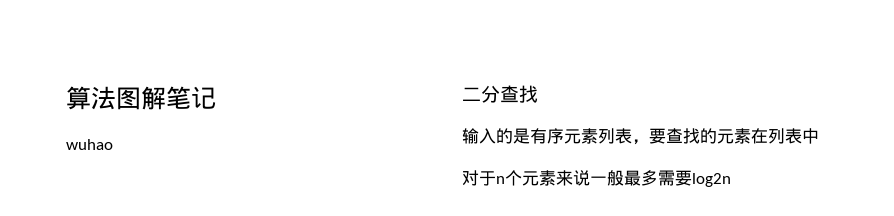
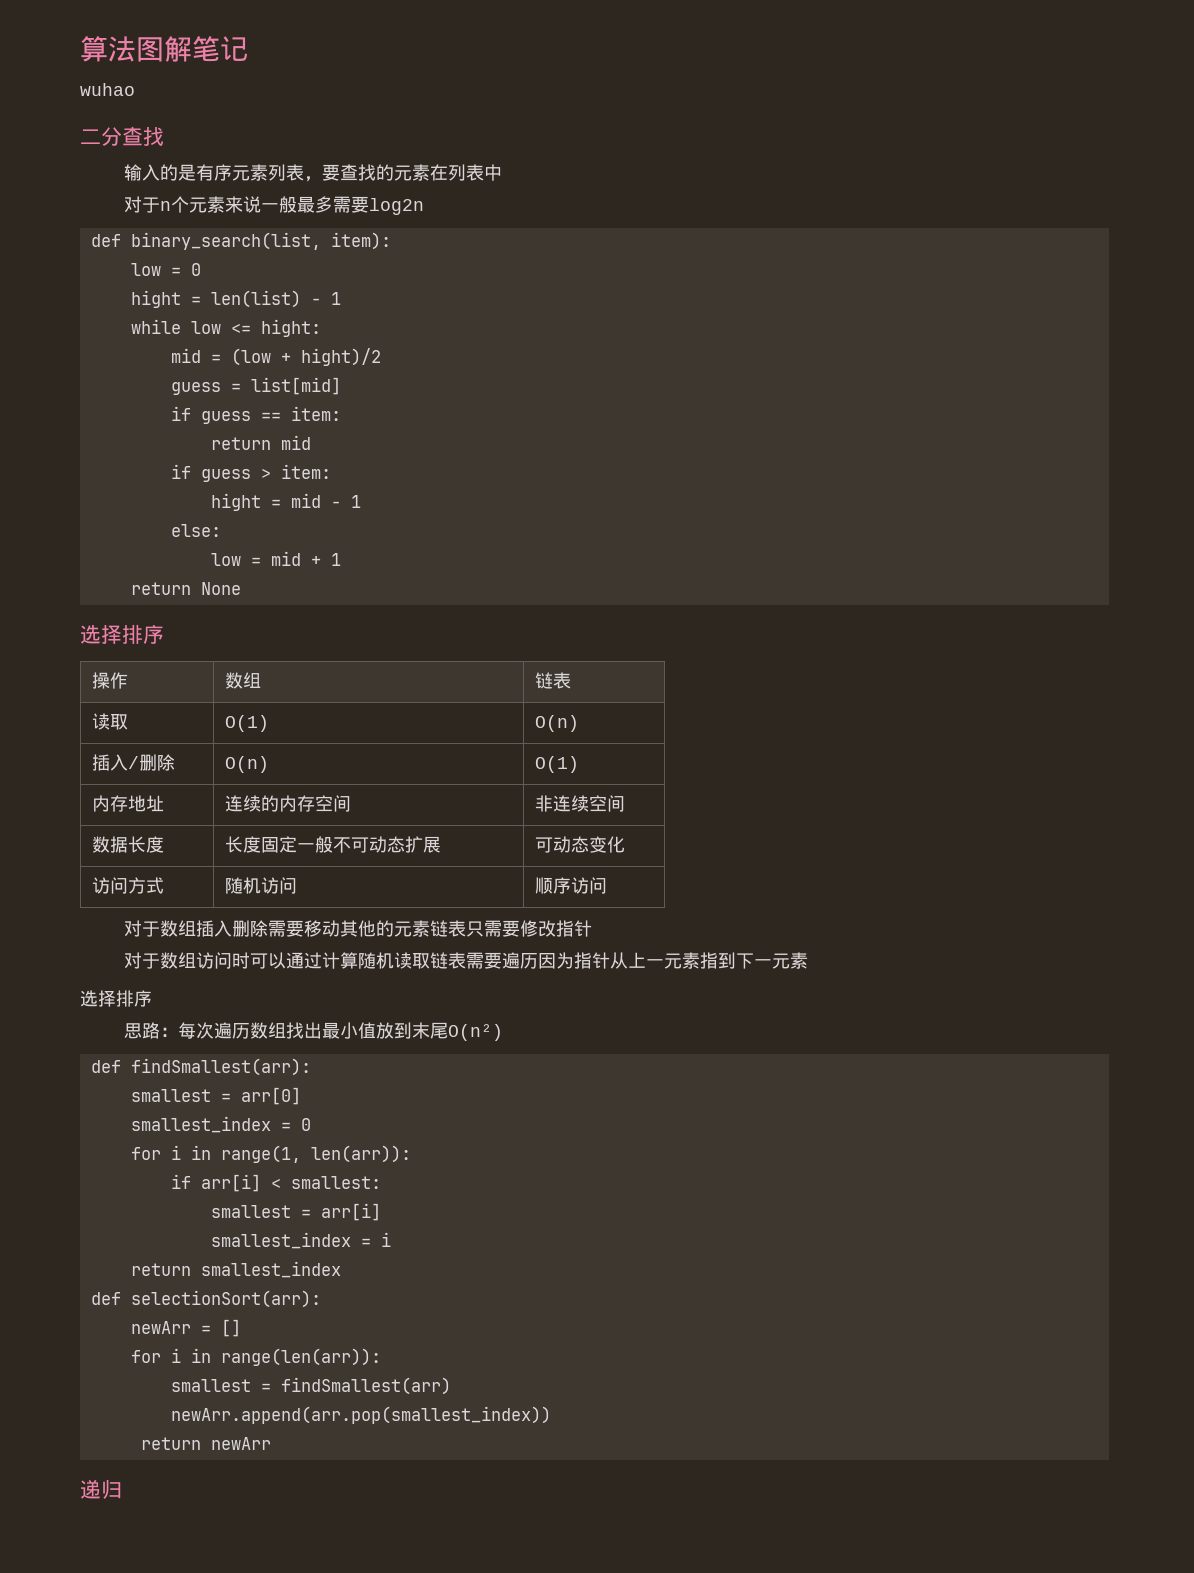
+ def binary_search(list, item):
+ low = 0
+ hight = len(list) - 1
+ while low <= hight:
+ mid = (low + hight)/2
+ guess = list[mid]
+ if guess == item:
+ return mid
+ if guess > item:
+ hight = mid - 1
+ else:
+ low = mid + 1
+ return None
+ 选择排序
+ 操作 | 数组 | 链表
+ 读取 | O(1) | O(n)
+ 插入/删除 | O(n) | O(1)
+ 内存地址 | 连续的内存空间 | 非连续空间
+ 数据长度 | 长度固定一般不可动态扩展 | 可动态变化
+ 访问方式 | 随机访问 | 顺序访问
+ 对于数组插入删除需要移动其他的元素链表只需要修改指针
+ 对于数组访问时可以通过计算随机读取链表需要遍历因为指针从上一元素指到下一元素
+ 选择排序
+ 思路：每次遍历数组找出最小值放到末尾O(n²)
+ def findSmallest(arr):
+ smallest = arr[0]
+ smallest_index = 0
+ for i in range(1, len(arr)):
+ if arr[i] < smallest:
+ smallest = arr[i]
+ smallest_index = i
+ return smallest_index
+ def selectionSort(arr):
+ newArr = []
+ for i in range(len(arr)):
+ smallest = findSmallest(arr)
+ newArr.append(arr.pop(smallest_index))
+ return newArr
+ 递归

